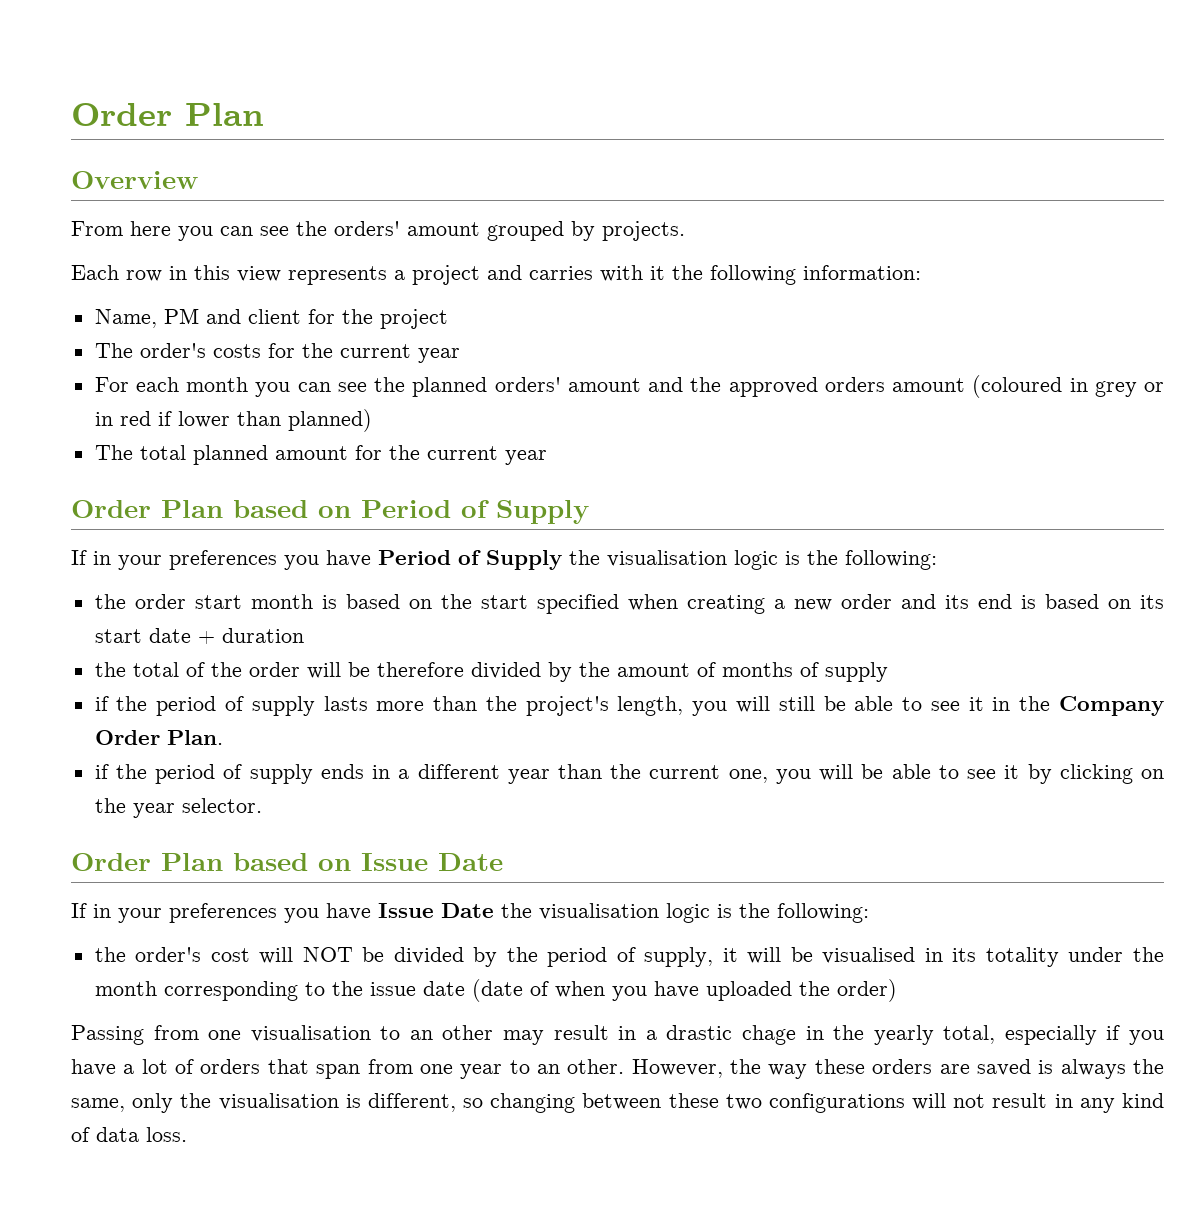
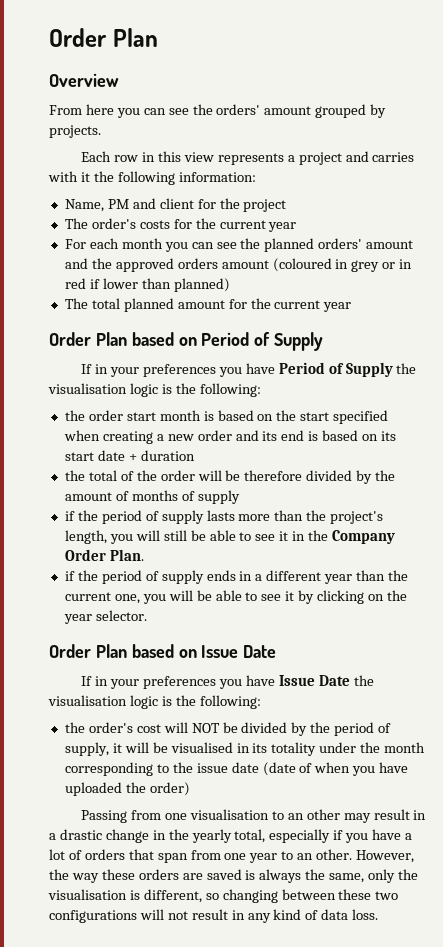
- Passing from one visualisation to an other may result in a drastic chage in the yearly total, especially if you have a lot of orders that span from one year to an other.
+ Passing from one visualisation to an other may result in a drastic change in the yearly total, especially if you have a lot of orders that span from one year to an other.

